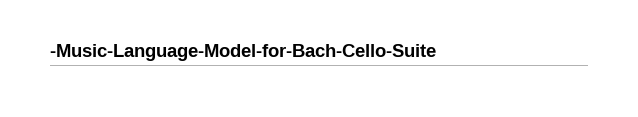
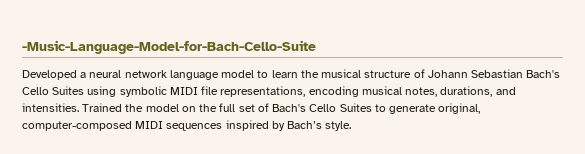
+ Developed a neural network language model to learn the musical structure of Johann Sebastian Bach's Cello Suites using symbolic MIDI file representations, encoding musical notes, durations, and intensities. Trained the model on the full set of Bach's Cello Suites to generate original, computer-composed MIDI sequences inspired by Bach’s style.

